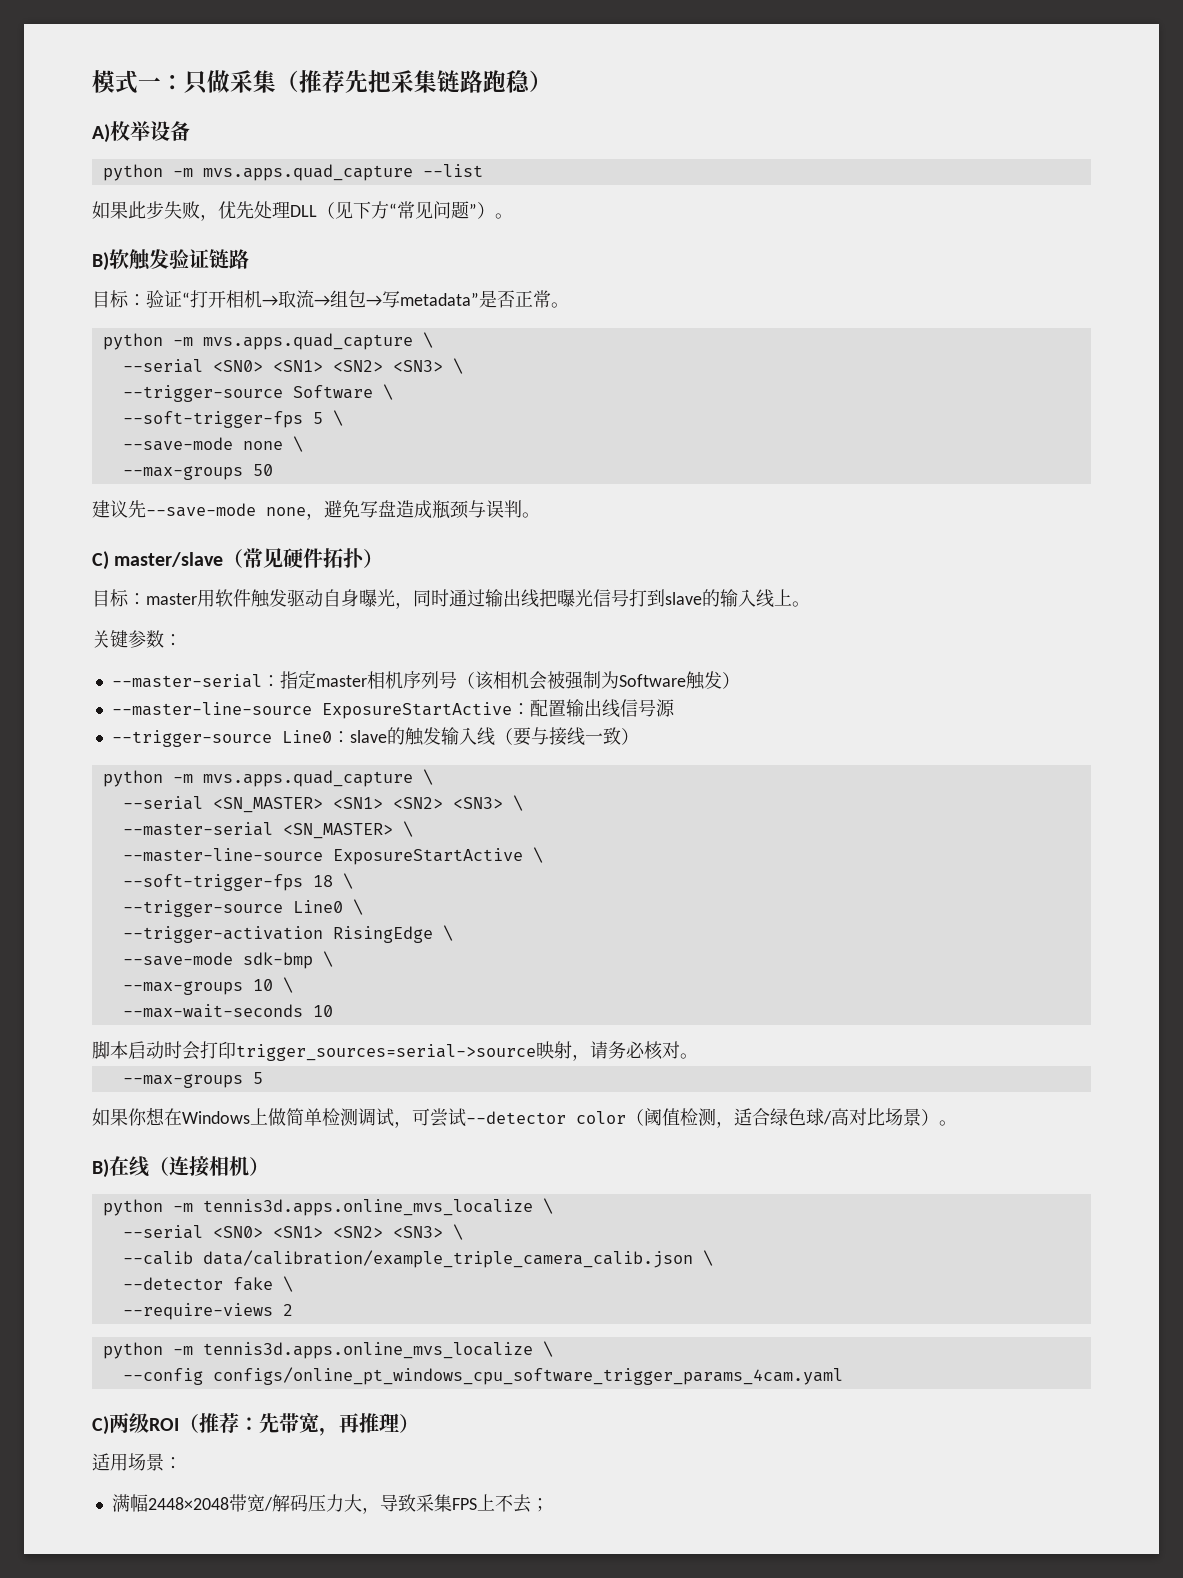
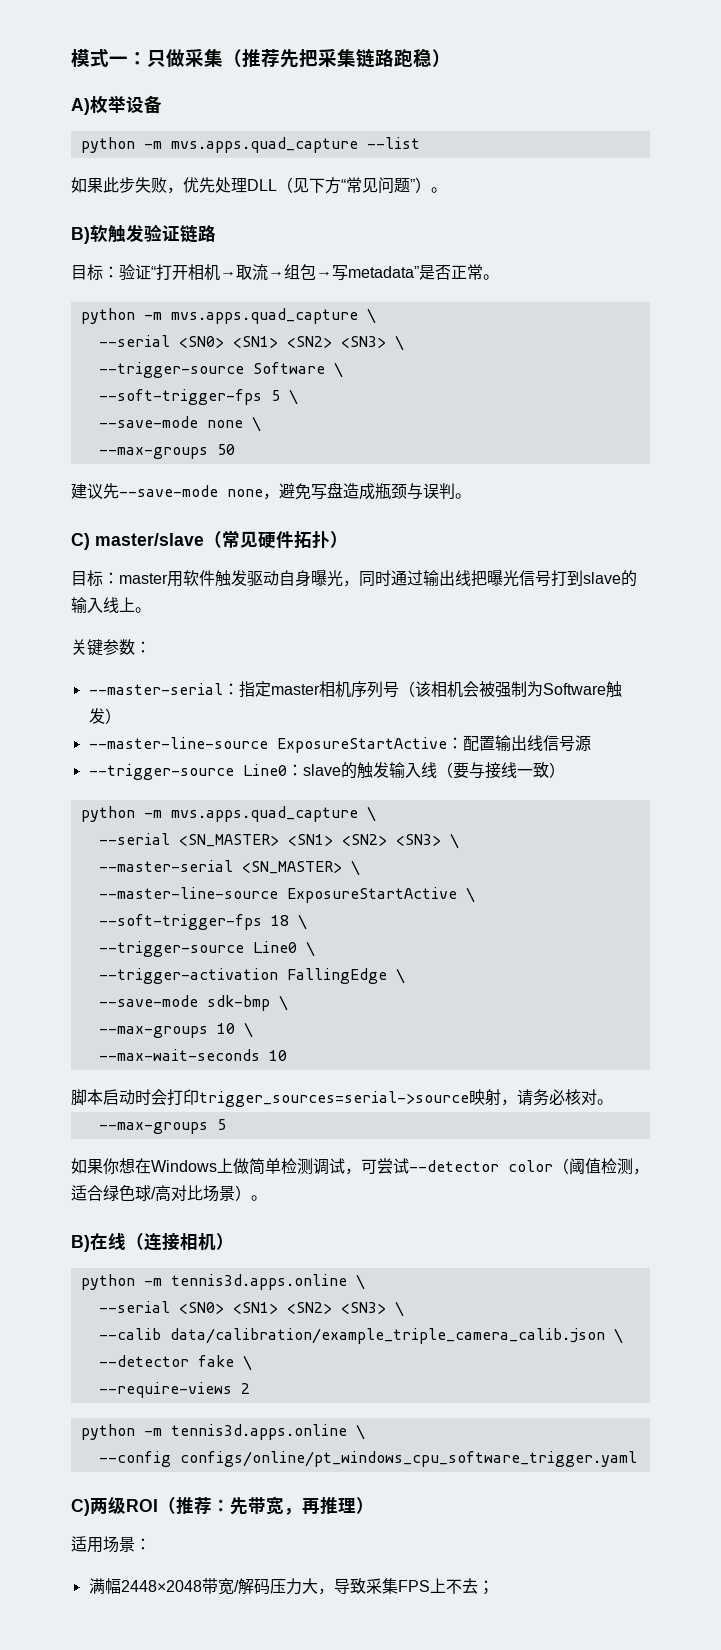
- --trigger-activation RisingEdge \
+ --trigger-activation FallingEdge \
  B)在线（连接相机）
- python -m tennis3d.apps.online_mvs_localize \
+ python -m tennis3d.apps.online \
  --require-views 2
- python -m tennis3d.apps.online_mvs_localize \
+ python -m tennis3d.apps.online \
- --config configs/online_pt_windows_cpu_software_trigger_params_4cam.yaml
+ --config configs/online/pt_windows_cpu_software_trigger.yaml

